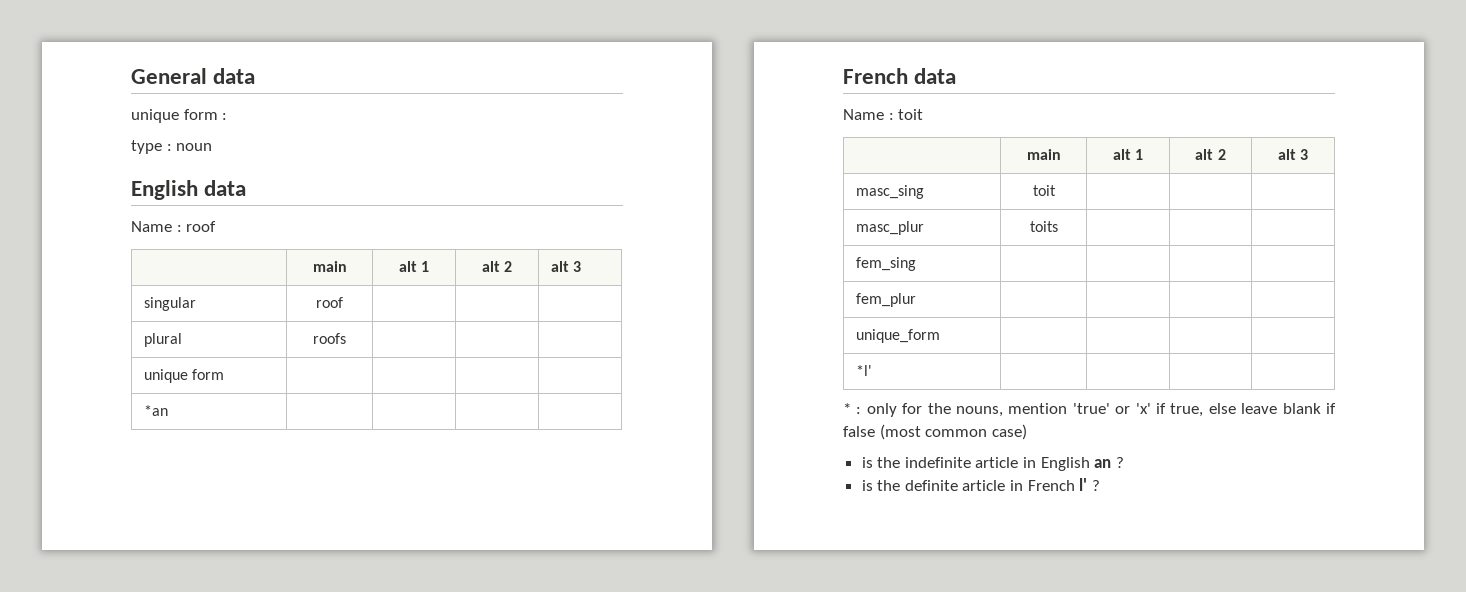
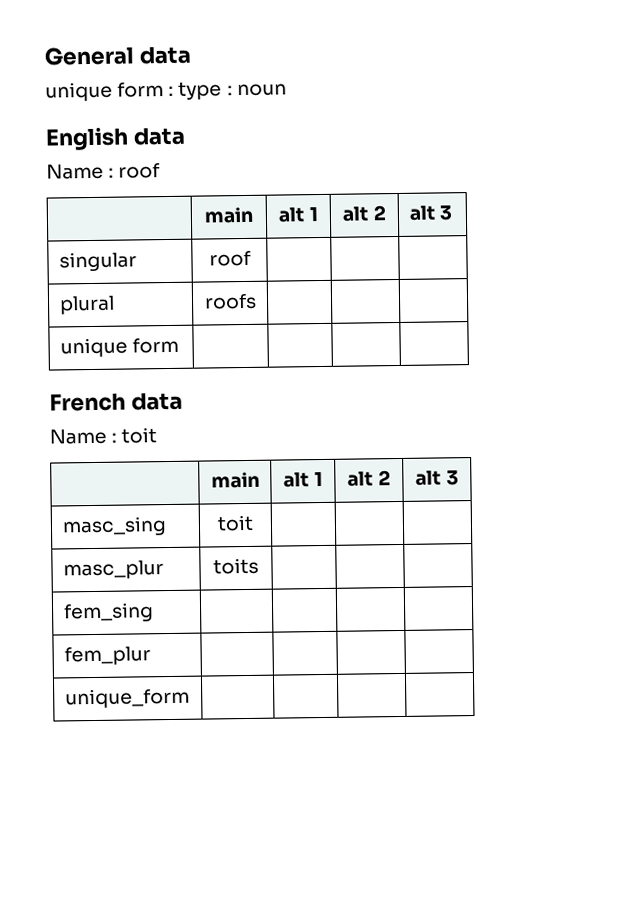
- unique form :
- type : noun
+ unique form : type : noun
- *an | | | |
- *l' | | | |
- * : only for the nouns, mention 'true' or 'x' if true, else leave blank if false (most common case)
- is the indefinite article in English an ?
- is the definite article in French l' ?

